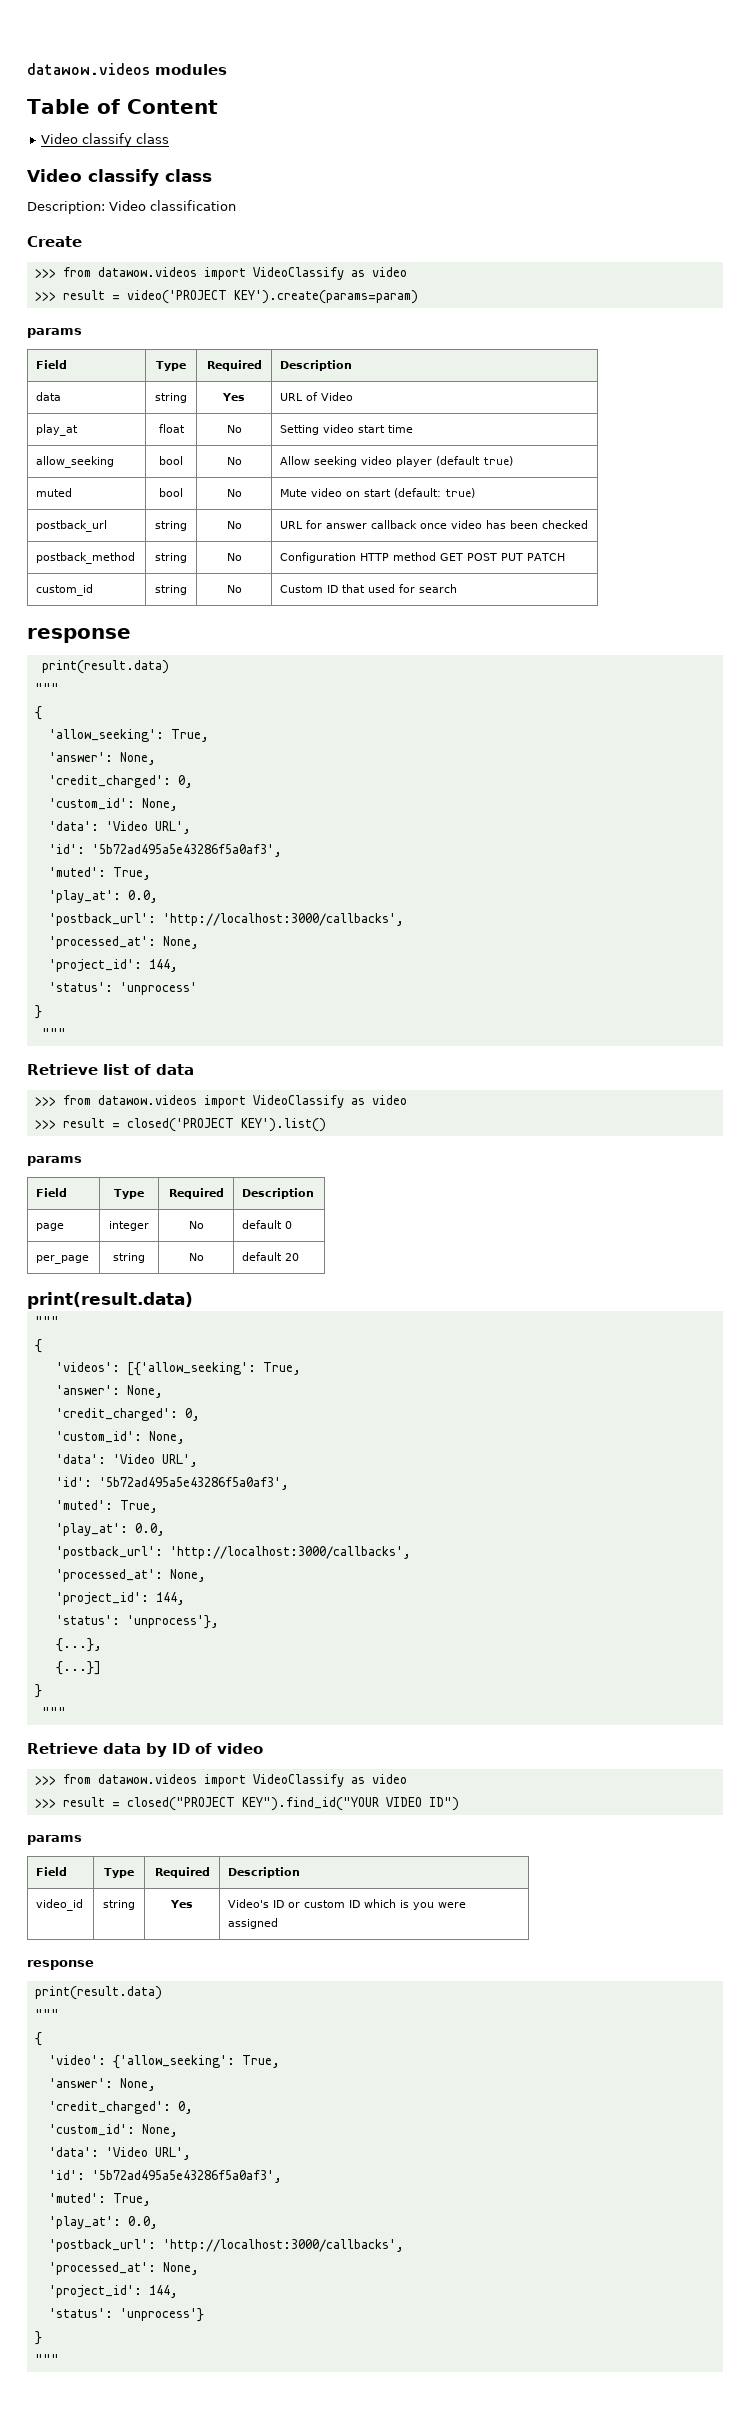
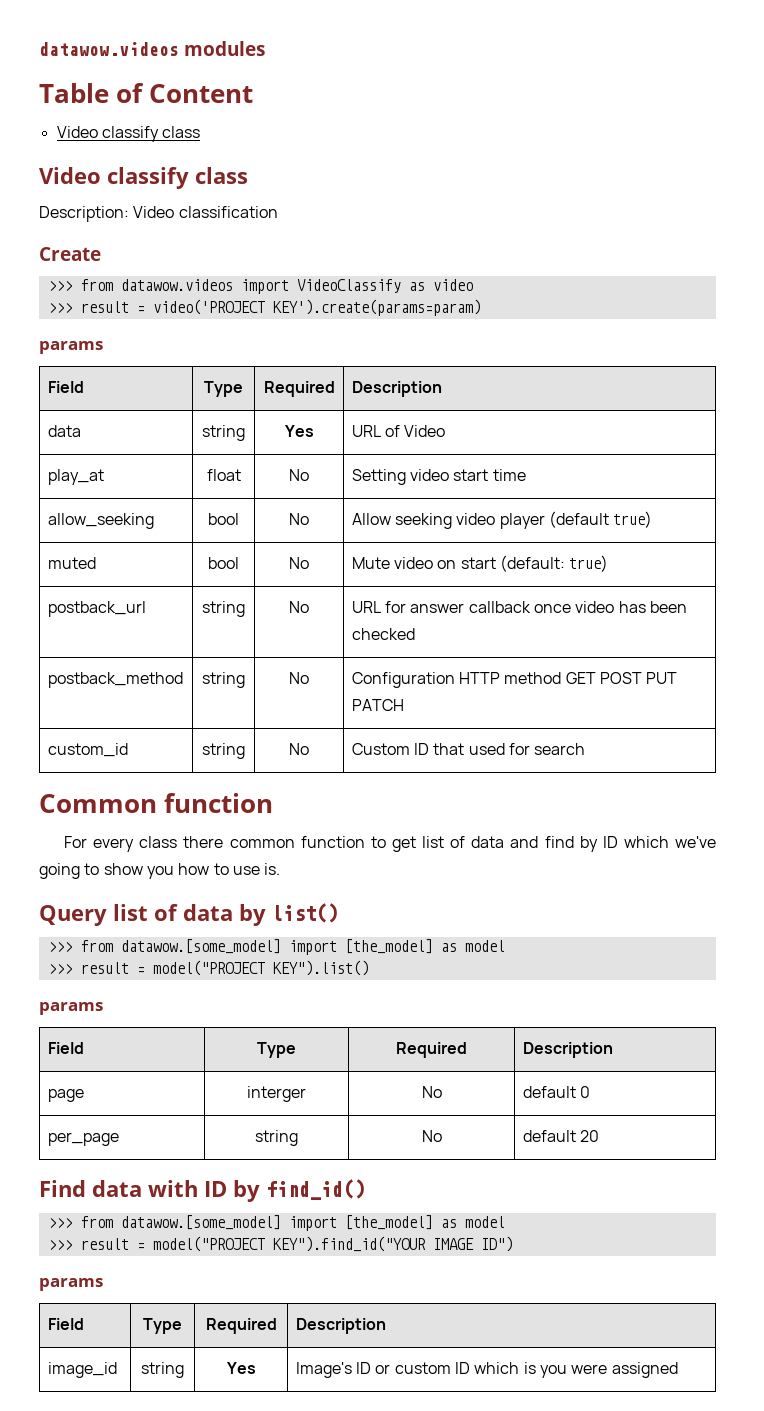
  custom_id | string | No | Custom ID that used for search
- response
- print(result.data)
- """
- {
- 'allow_seeking': True,
- 'answer': None,
- 'credit_charged': 0,
- 'custom_id': None,
- 'data': 'Video URL',
- 'id': '5b72ad495a5e43286f5a0af3',
- 'muted': True,
- 'play_at': 0.0,
- 'postback_url': 'http://localhost:3000/callbacks',
- 'processed_at': None,
- 'project_id': 144,
- 'status': 'unprocess'
- }
- """
- Retrieve list of data
- >>> from datawow.videos import VideoClassify as video
- >>> result = closed('PROJECT KEY').list()
+ Common function
+ For every class there common function to get list of data and find by ID which we've going to show you how to use is.
+ Query list of data by list()
+ >>> from datawow.[some_model] import [the_model] as model
+ >>> result = model("PROJECT KEY").list()
- page | integer | No | default 0
+ page | interger | No | default 0
  per_page | string | No | default 20
- print(result.data)
- """
- {
- 'videos': [{'allow_seeking': True,
- 'answer': None,
- 'credit_charged': 0,
- 'custom_id': None,
- 'data': 'Video URL',
- 'id': '5b72ad495a5e43286f5a0af3',
- 'muted': True,
- 'play_at': 0.0,
- 'postback_url': 'http://localhost:3000/callbacks',
- 'processed_at': None,
- 'project_id': 144,
- 'status': 'unprocess'},
- {...},
- {...}]
- }
- """
- Retrieve data by ID of video
- >>> from datawow.videos import VideoClassify as video
- >>> result = closed("PROJECT KEY").find_id("YOUR VIDEO ID")
+ Find data with ID by find_id()
+ >>> from datawow.[some_model] import [the_model] as model
+ >>> result = model("PROJECT KEY").find_id("YOUR IMAGE ID")
- video_id | string | Yes | Video's ID or custom ID which is you were assigned
- response
- print(result.data)
- """
- {
- 'video': {'allow_seeking': True,
- 'answer': None,
- 'credit_charged': 0,
- 'custom_id': None,
- 'data': 'Video URL',
- 'id': '5b72ad495a5e43286f5a0af3',
- 'muted': True,
- 'play_at': 0.0,
- 'postback_url': 'http://localhost:3000/callbacks',
- 'processed_at': None,
- 'project_id': 144,
- 'status': 'unprocess'}
- }
- """
+ image_id | string | Yes | Image's ID or custom ID which is you were assigned

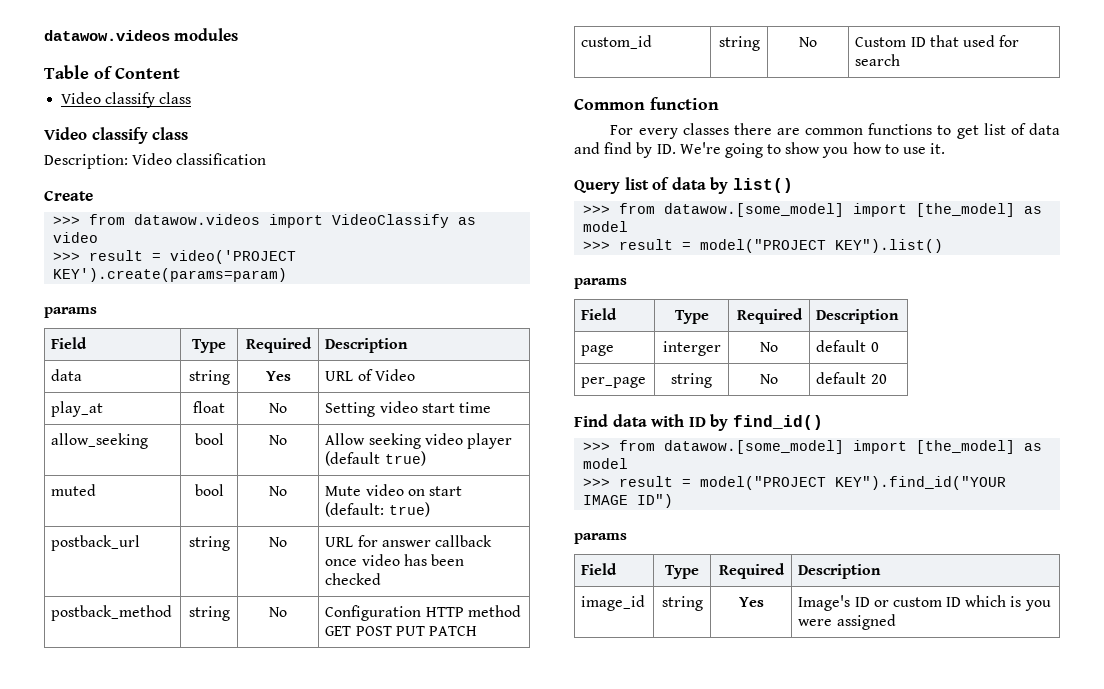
- For every class there common function to get list of data and find by ID which we've going to show you how to use is.
+ For every classes there are common functions to get list of data and find by ID. We're going to show you how to use it.

